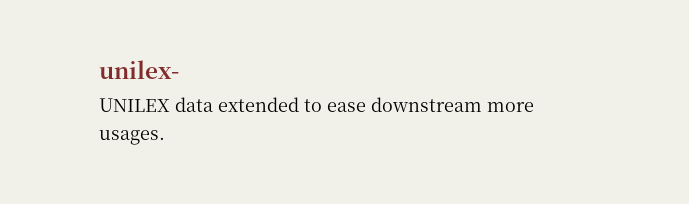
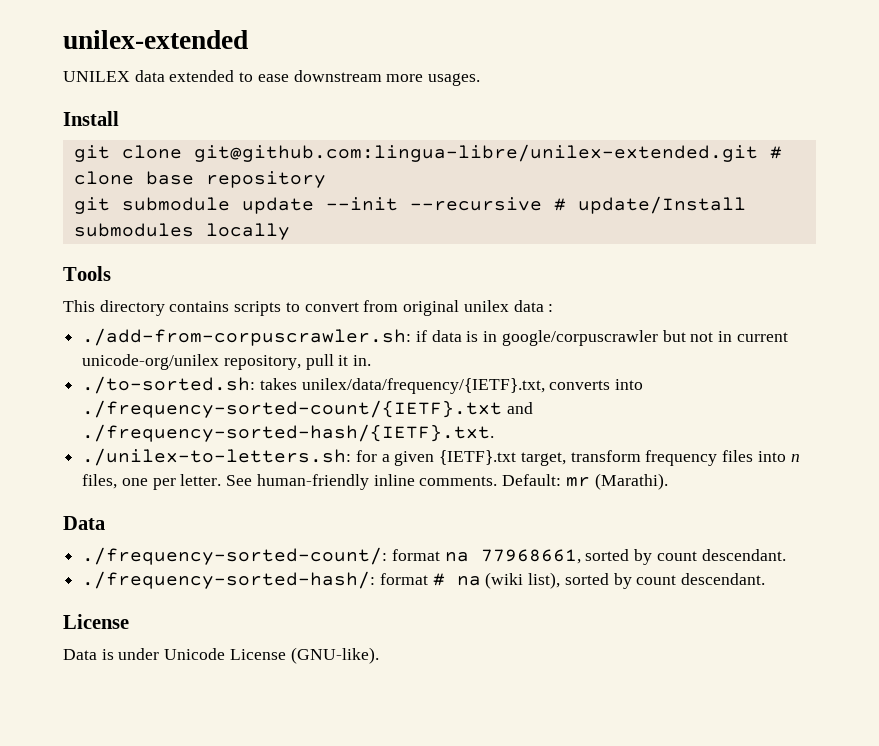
- unilex-
+ unilex-extended
+ Install
+ git clone git@github.com:lingua-libre/unilex-extended.git # clone base repository
+ git submodule update --init --recursive # update/Install submodules locally
+ Tools
+ This directory contains scripts to convert from original unilex data :
+ ./add-from-corpuscrawler.sh: if data is in google/corpuscrawler but not in current unicode-org/unilex repository, pull it in.
+ ./to-sorted.sh: takes unilex/data/frequency/{IETF}.txt, converts into ./frequency-sorted-count/{IETF}.txt and ./frequency-sorted-hash/{IETF}.txt.
+ ./unilex-to-letters.sh: for a given {IETF}.txt target, transform frequency files into n files, one per letter. See human-friendly inline comments. Default: mr (Marathi).
+ Data
+ ./frequency-sorted-count/: format na 77968661, sorted by count descendant.
+ ./frequency-sorted-hash/: format # na (wiki list), sorted by count descendant.
+ License
+ Data is under Unicode License (GNU-like).

